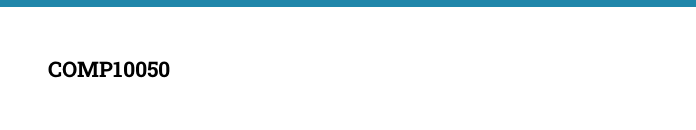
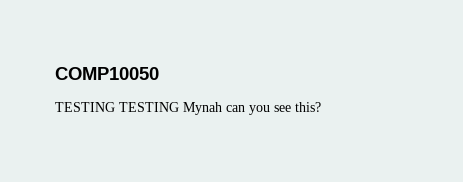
+ TESTING TESTING Mynah can you see this?

